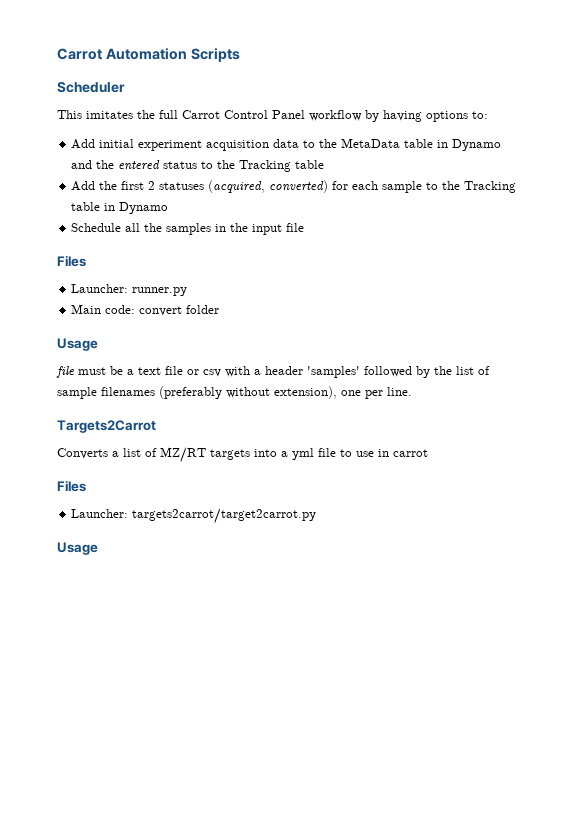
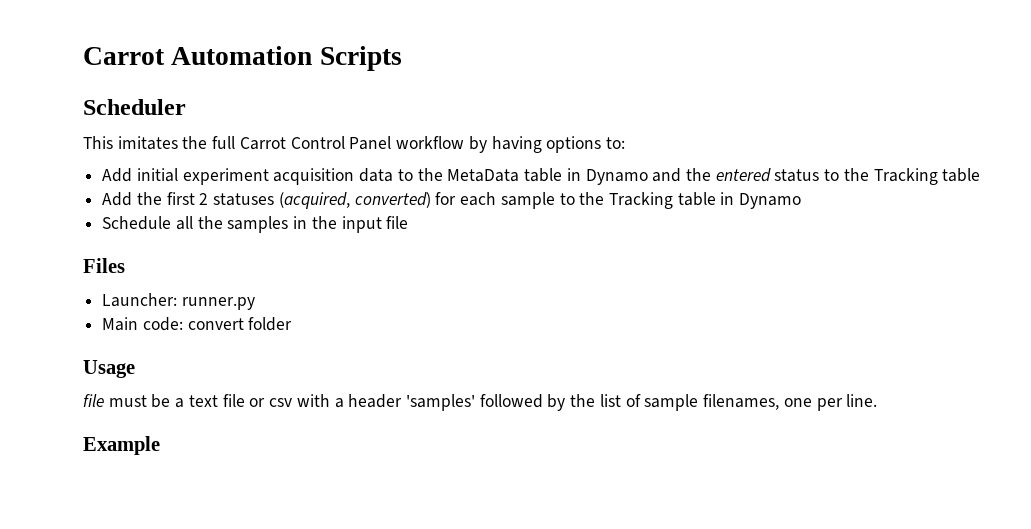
- file must be a text file or csv with a header 'samples' followed by the list of sample filenames (preferably without extension), one per line.
+ file must be a text file or csv with a header 'samples' followed by the list of sample filenames, one per line.
- Targets2Carrot
- Converts a list of MZ/RT targets into a yml file to use in carrot
- Files
- Launcher: targets2carrot/target2carrot.py
- Usage
+ Example

